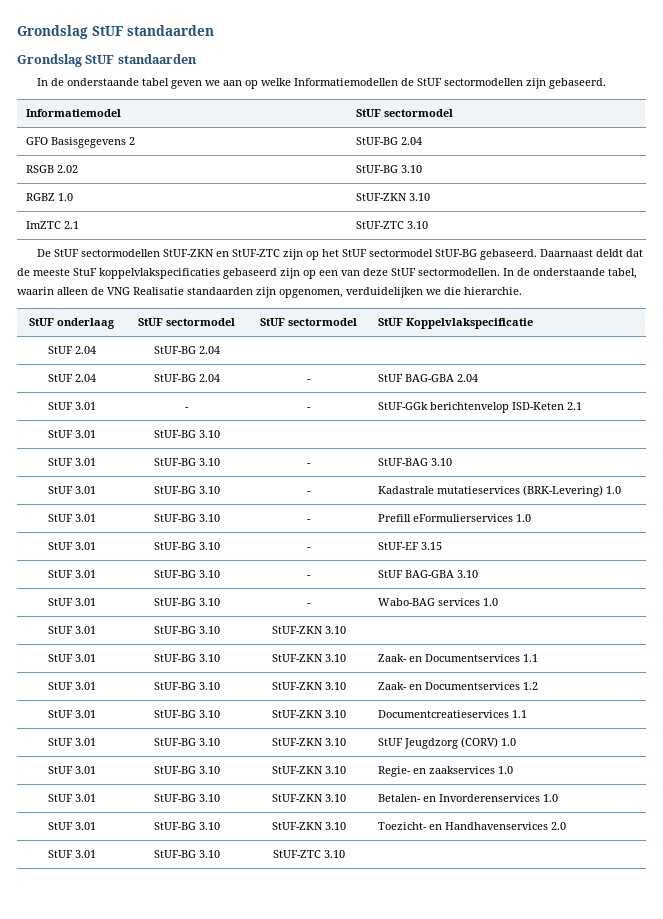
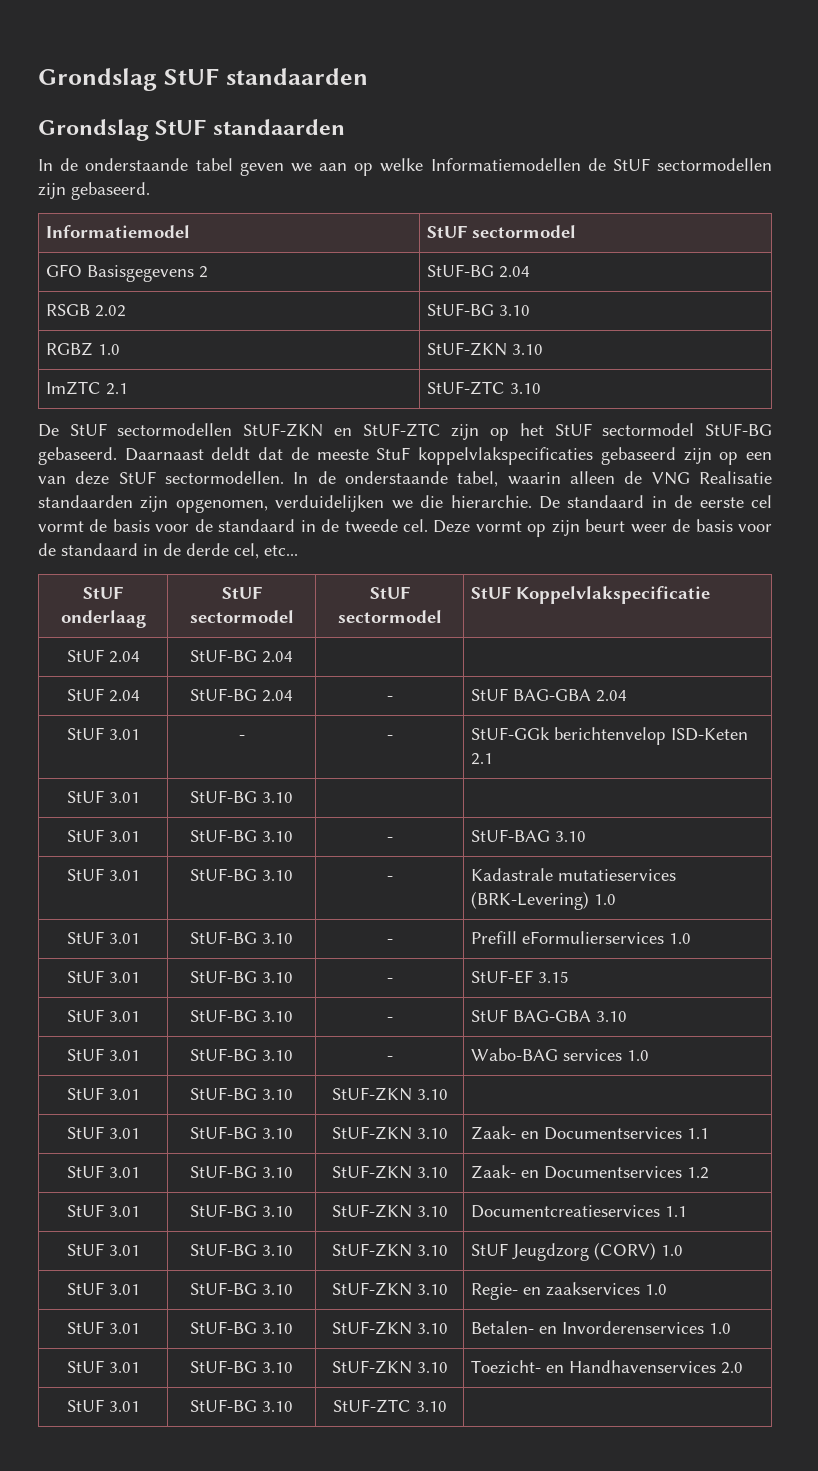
+ De standaard in de eerste cel vormt de basis voor de standaard in de tweede cel. Deze vormt op zijn beurt weer de basis voor de standaard in de derde cel, etc...

